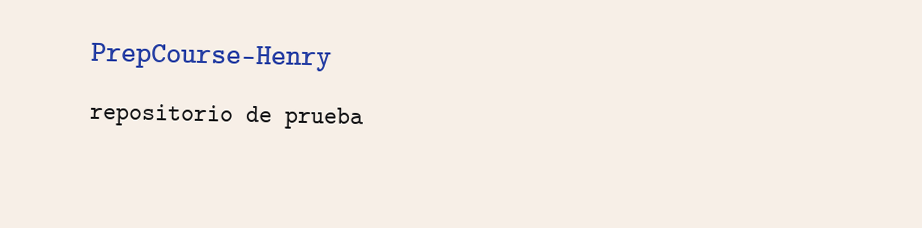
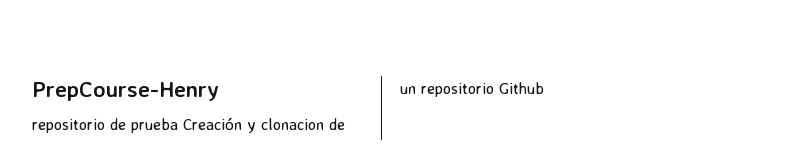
- repositorio de prueba
+ repositorio de prueba Creación y clonacion de un repositorio Github

